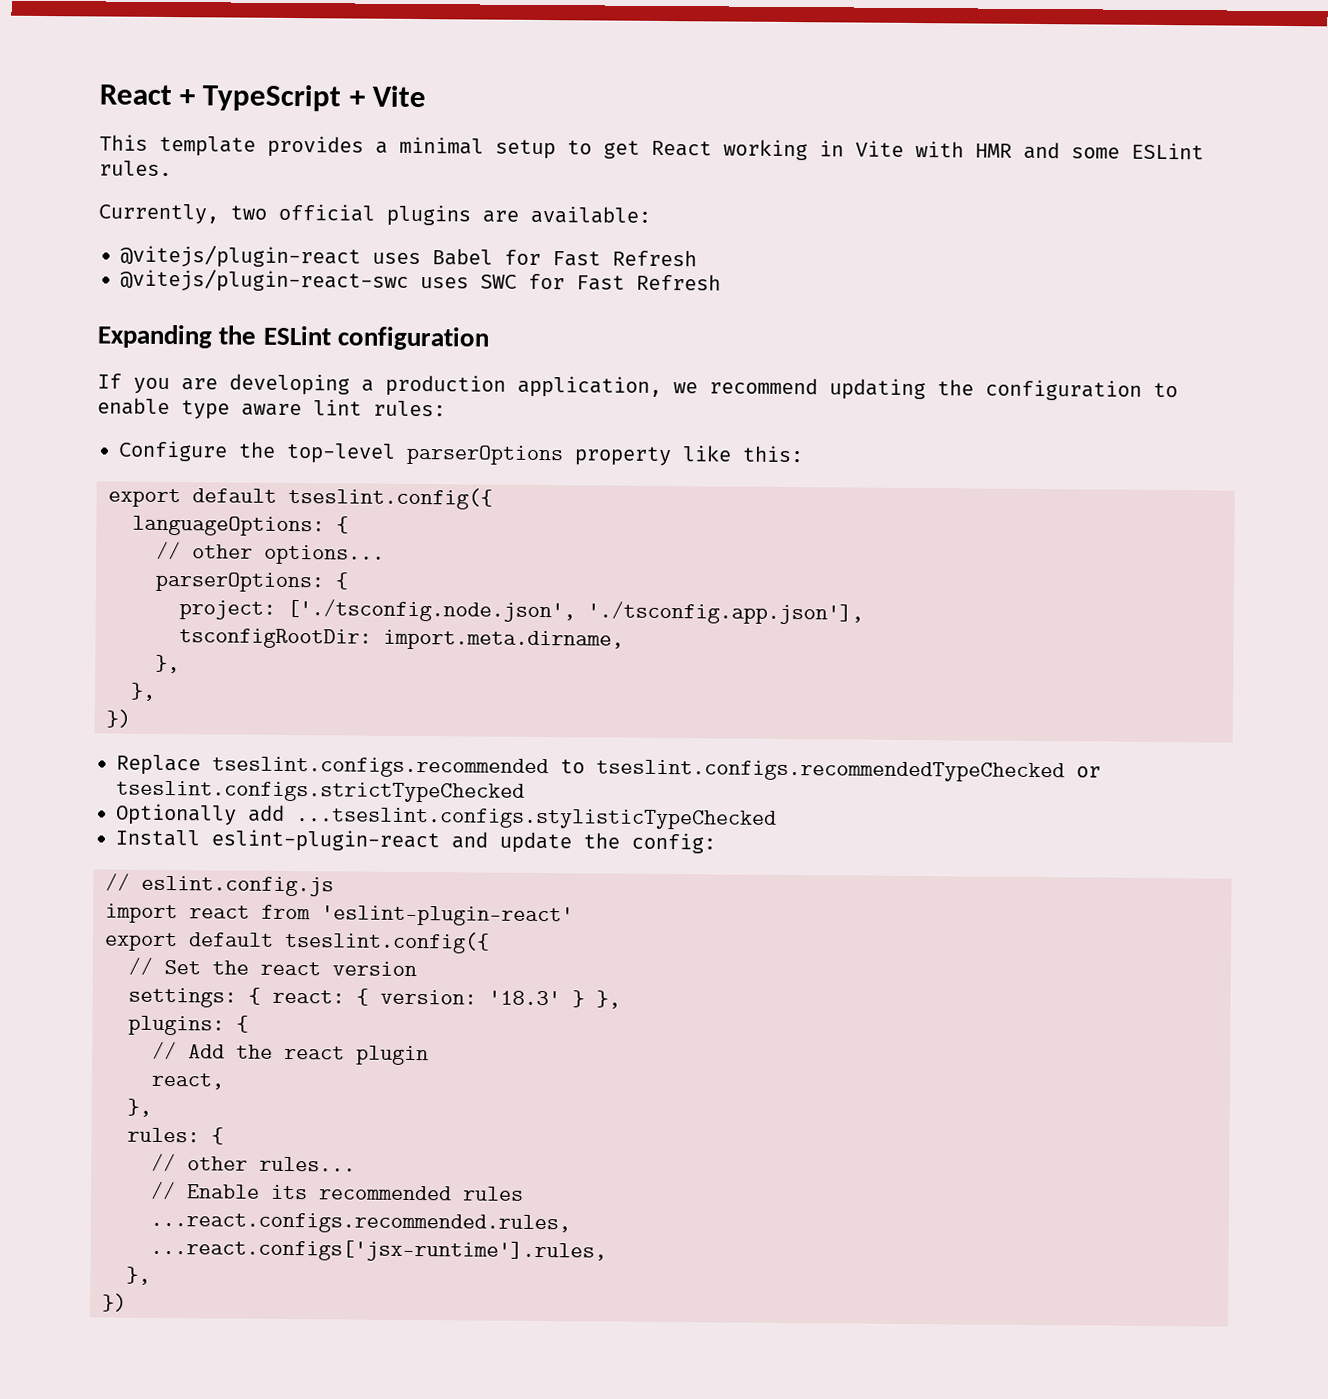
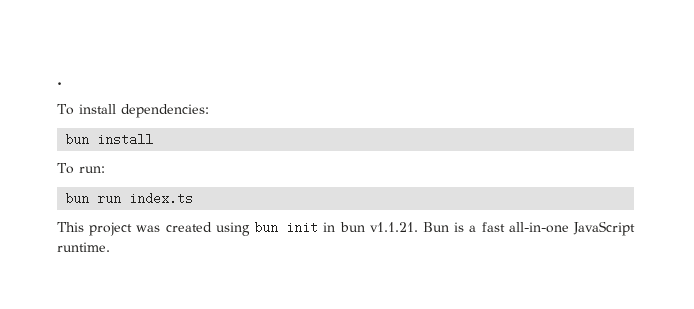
- React + TypeScript + Vite
- This template provides a minimal setup to get React working in Vite with HMR and some ESLint rules.
- Currently, two official plugins are available:
- @vitejs/plugin-react uses Babel for Fast Refresh
- @vitejs/plugin-react-swc uses SWC for Fast Refresh
- Expanding the ESLint configuration
- If you are developing a production application, we recommend updating the configuration to enable type aware lint rules:
- Configure the top-level parserOptions property like this:
- export default tseslint.config({
- languageOptions: {
- // other options...
- parserOptions: {
- project: ['./tsconfig.node.json', './tsconfig.app.json'],
- tsconfigRootDir: import.meta.dirname,
- },
- },
- })
- Replace tseslint.configs.recommended to tseslint.configs.recommendedTypeChecked or tseslint.configs.strictTypeChecked
- Optionally add ...tseslint.configs.stylisticTypeChecked
- Install eslint-plugin-react and update the config:
- // eslint.config.js
- import react from 'eslint-plugin-react'
- export default tseslint.config({
- // Set the react version
- settings: { react: { version: '18.3' } },
- plugins: {
- // Add the react plugin
- react,
- },
- rules: {
- // other rules...
- // Enable its recommended rules
- ...react.configs.recommended.rules,
- ...react.configs['jsx-runtime'].rules,
- },
- })
+ .
+ To install dependencies:
+ bun install
+ To run:
+ bun run index.ts
+ This project was created using bun init in bun v1.1.21. Bun is a fast all-in-one JavaScript runtime.

